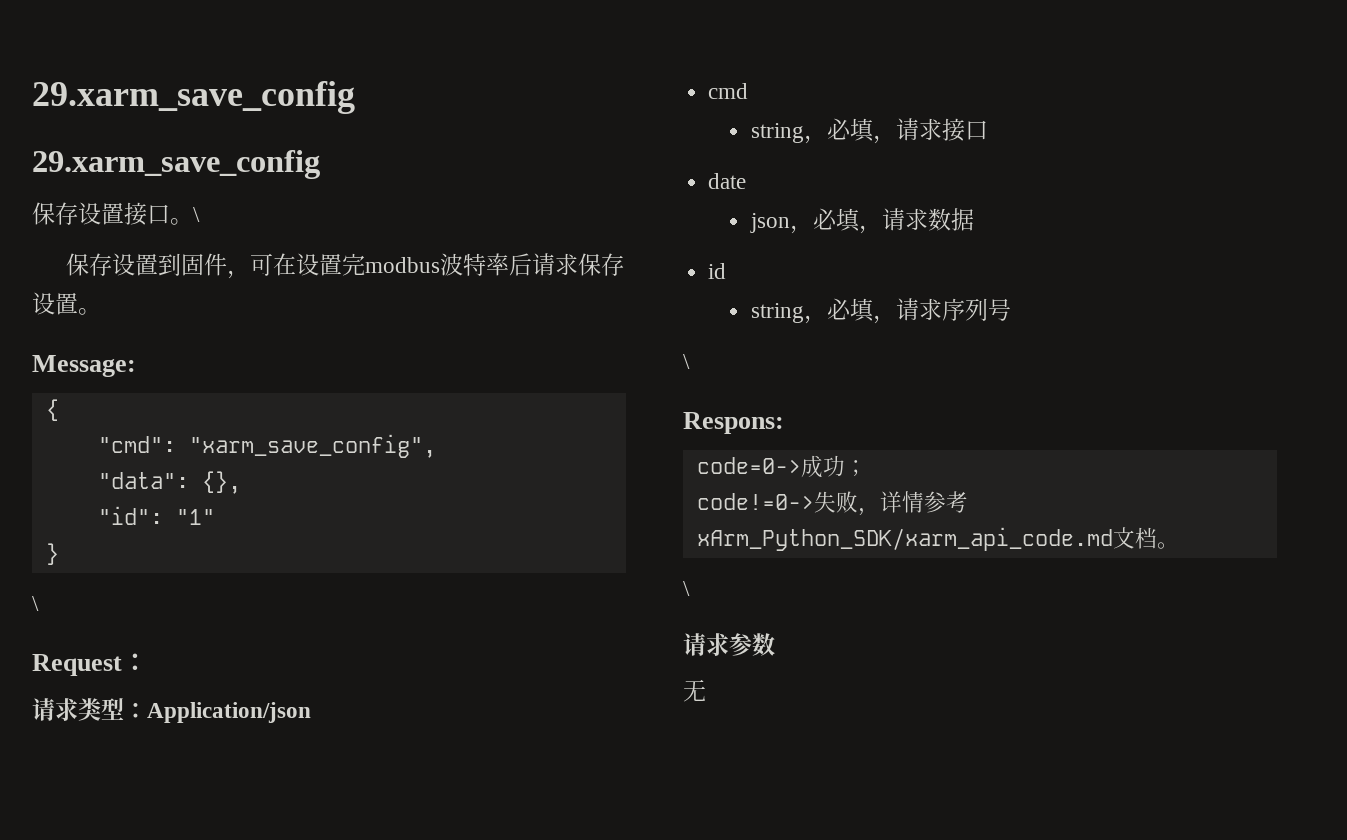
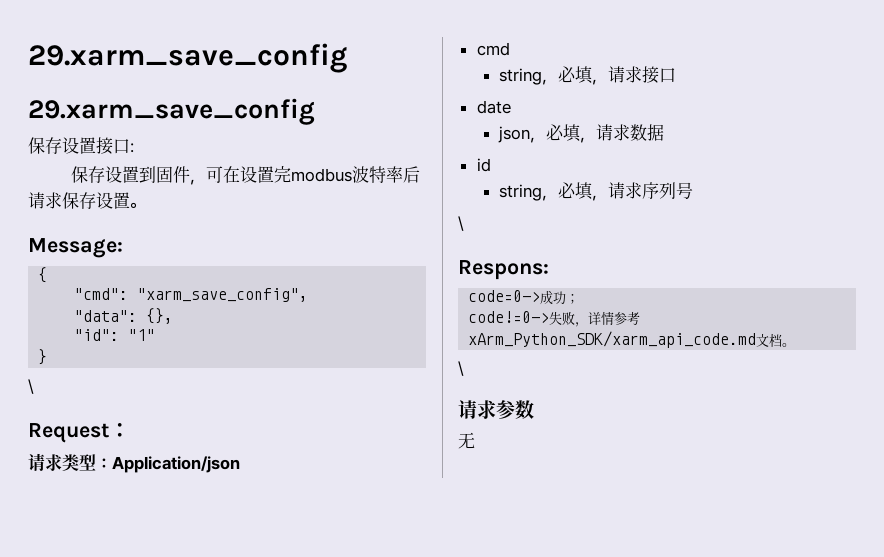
- 保存设置接口。\
+ 保存设置接口:

